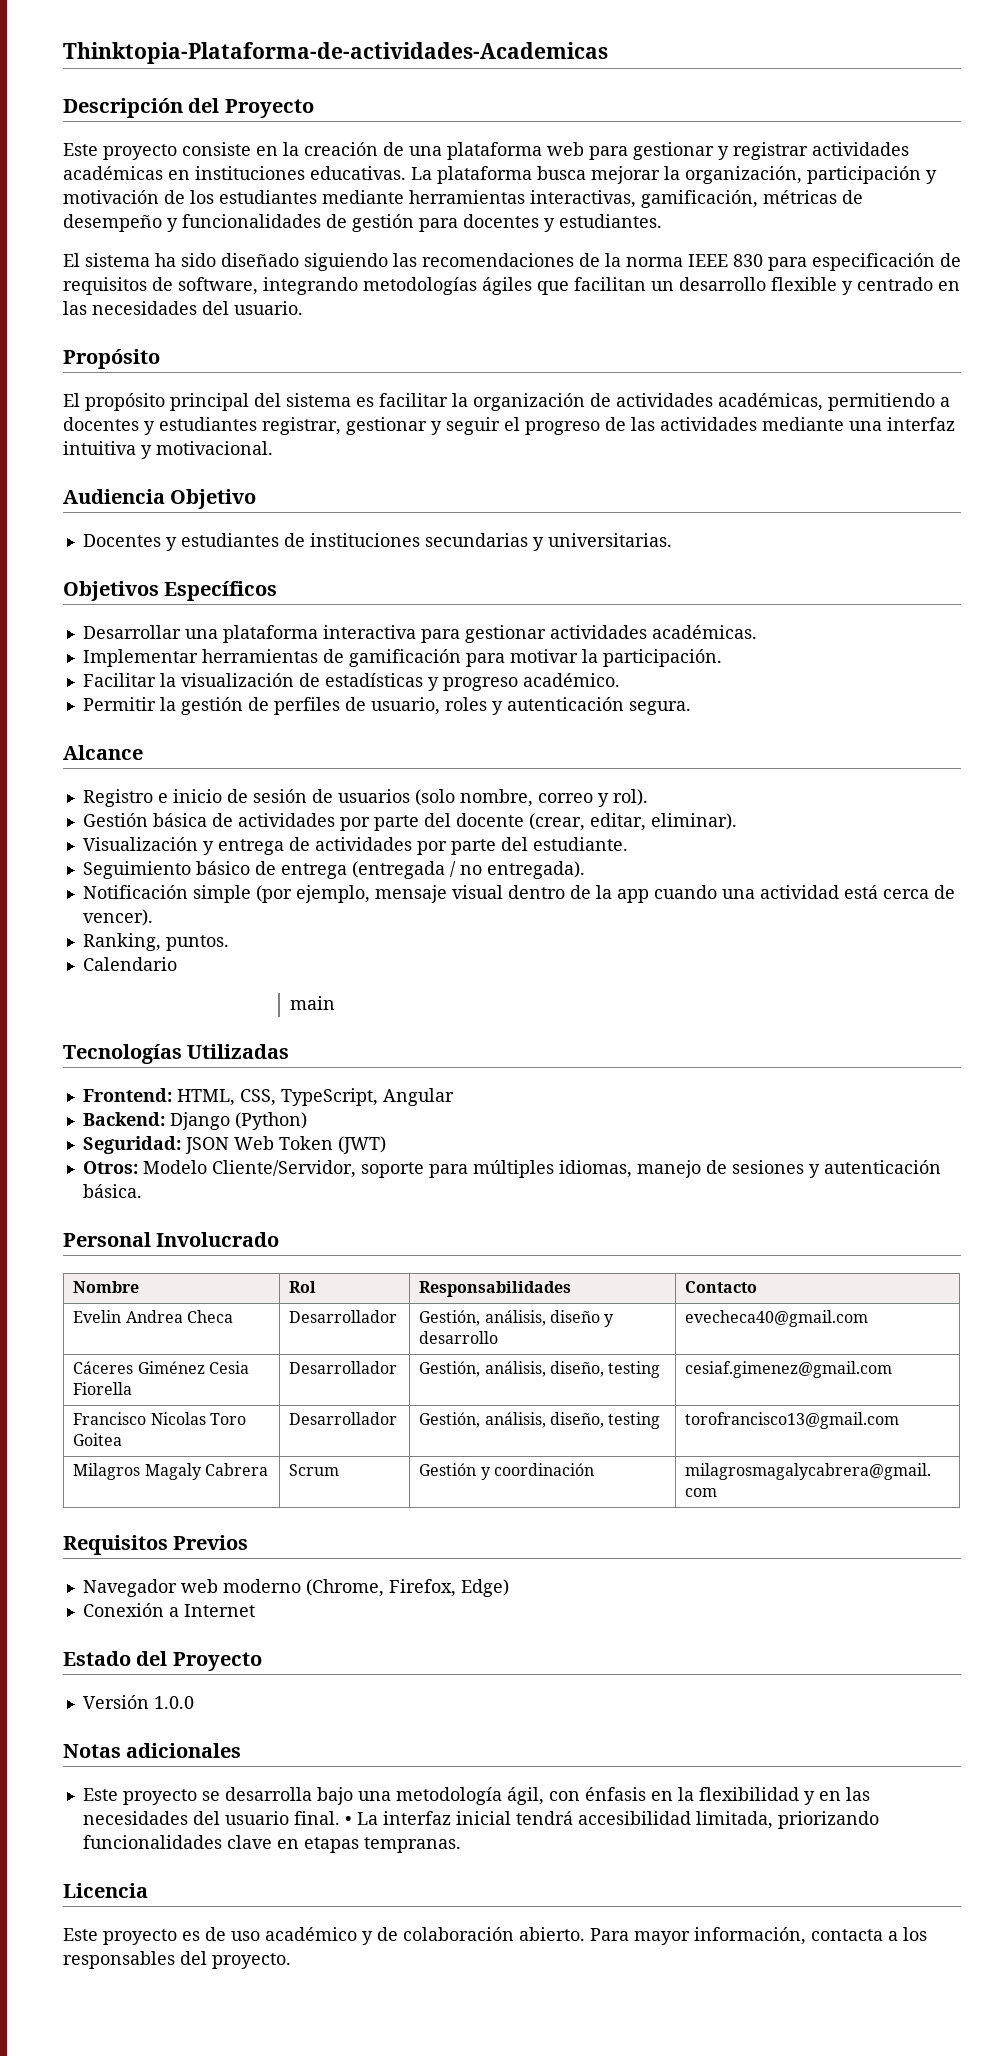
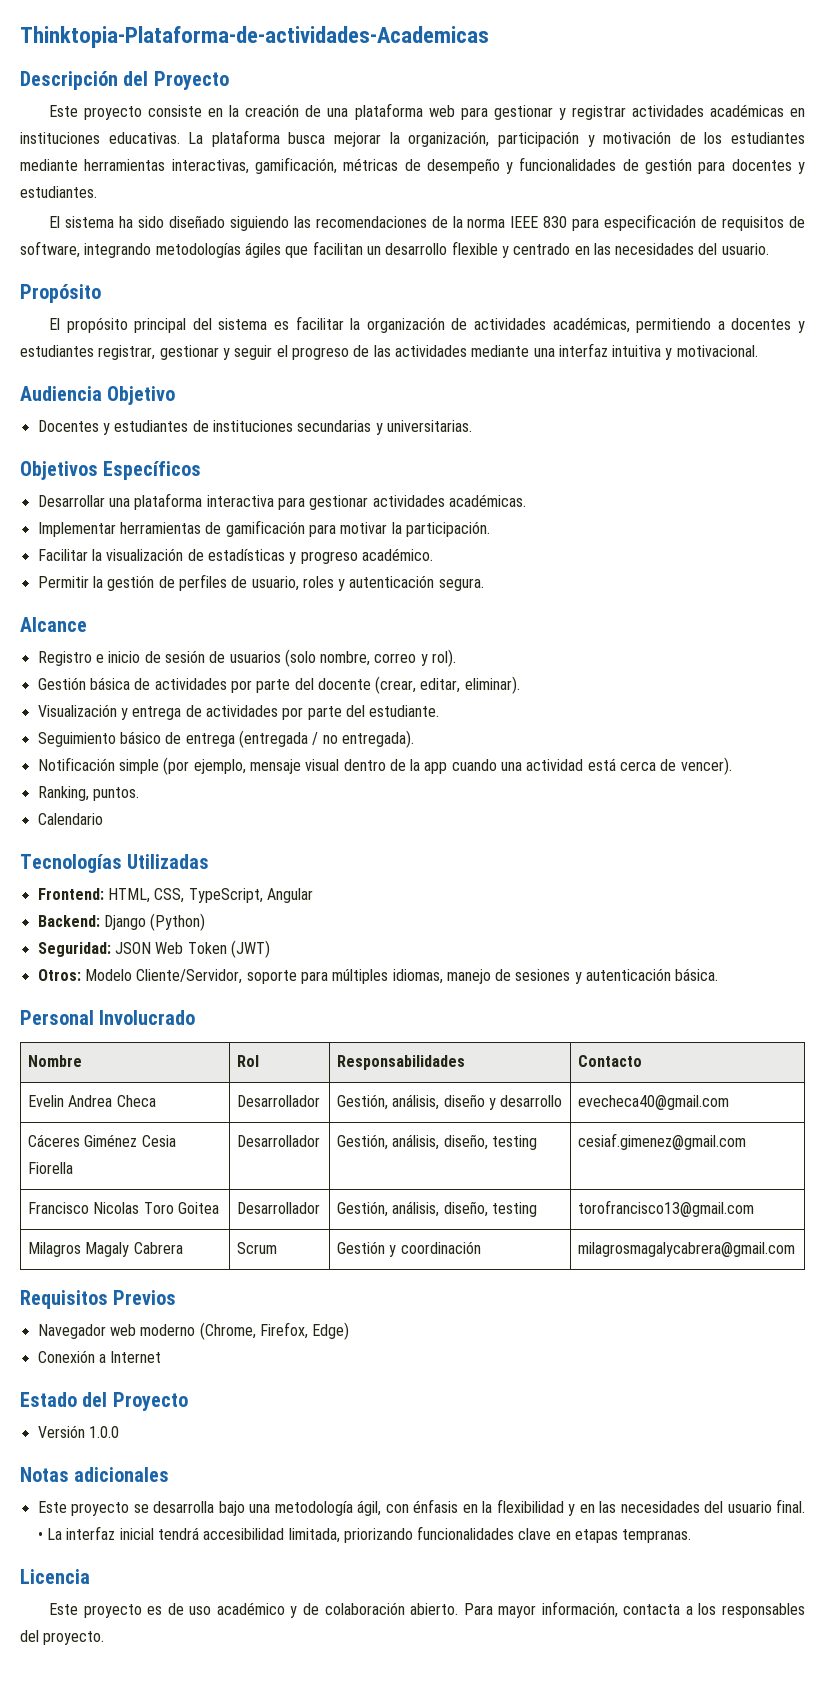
- main

